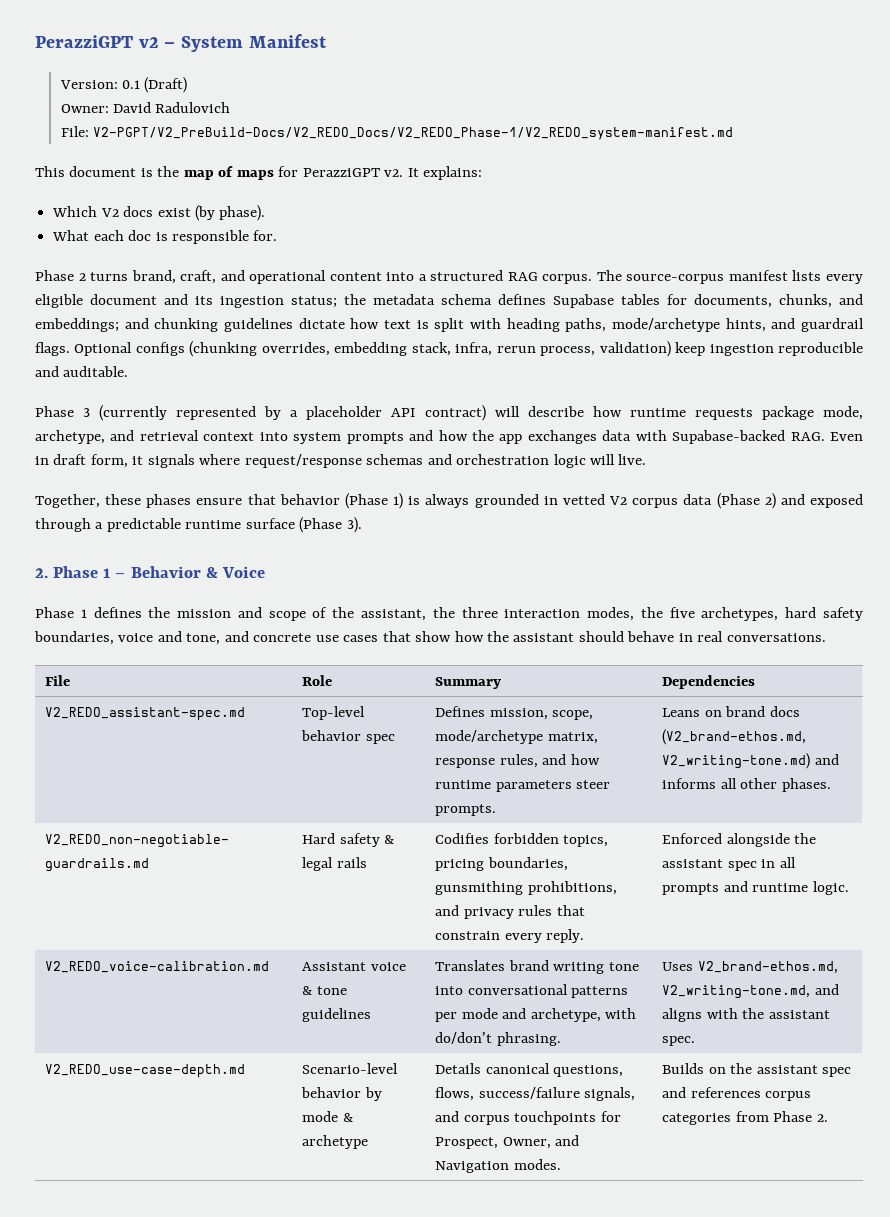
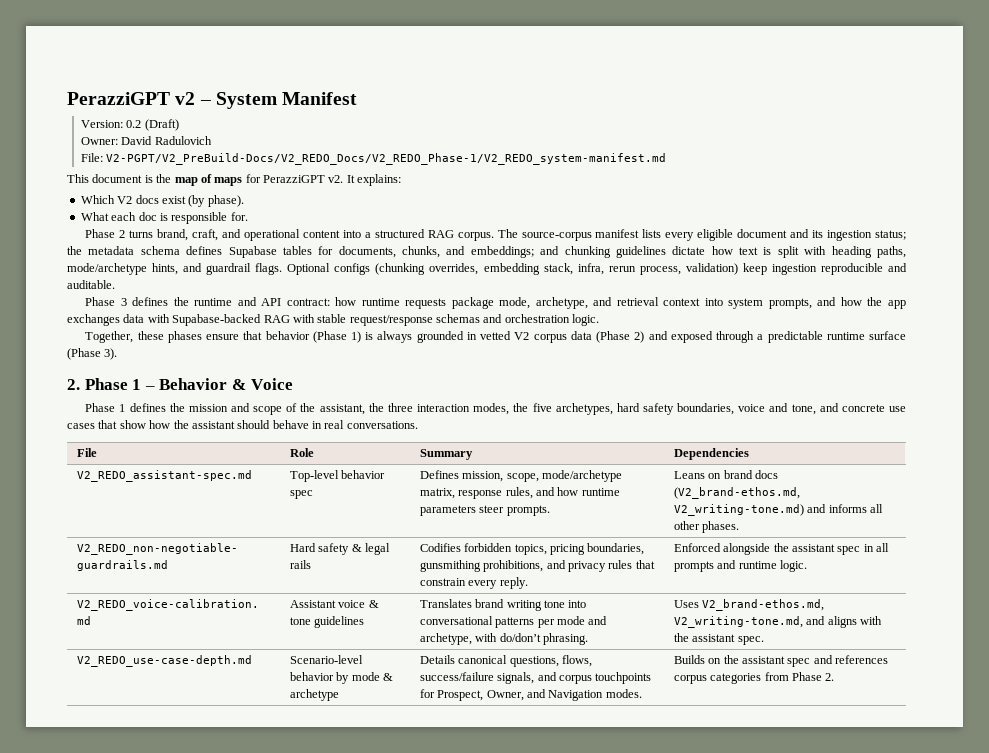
- Version: 0.1 (Draft)
+ Version: 0.2 (Draft)
- Phase 3 (currently represented by a placeholder API contract) will describe how runtime requests package mode, archetype, and retrieval context into system prompts and how the app exchanges data with Supabase-backed RAG. Even in draft form, it signals where request/response schemas and orchestration logic will live.
+ Phase 3 defines the runtime and API contract: how runtime requests package mode, archetype, and retrieval context into system prompts, and how the app exchanges data with Supabase-backed RAG with stable request/response schemas and orchestration logic.

